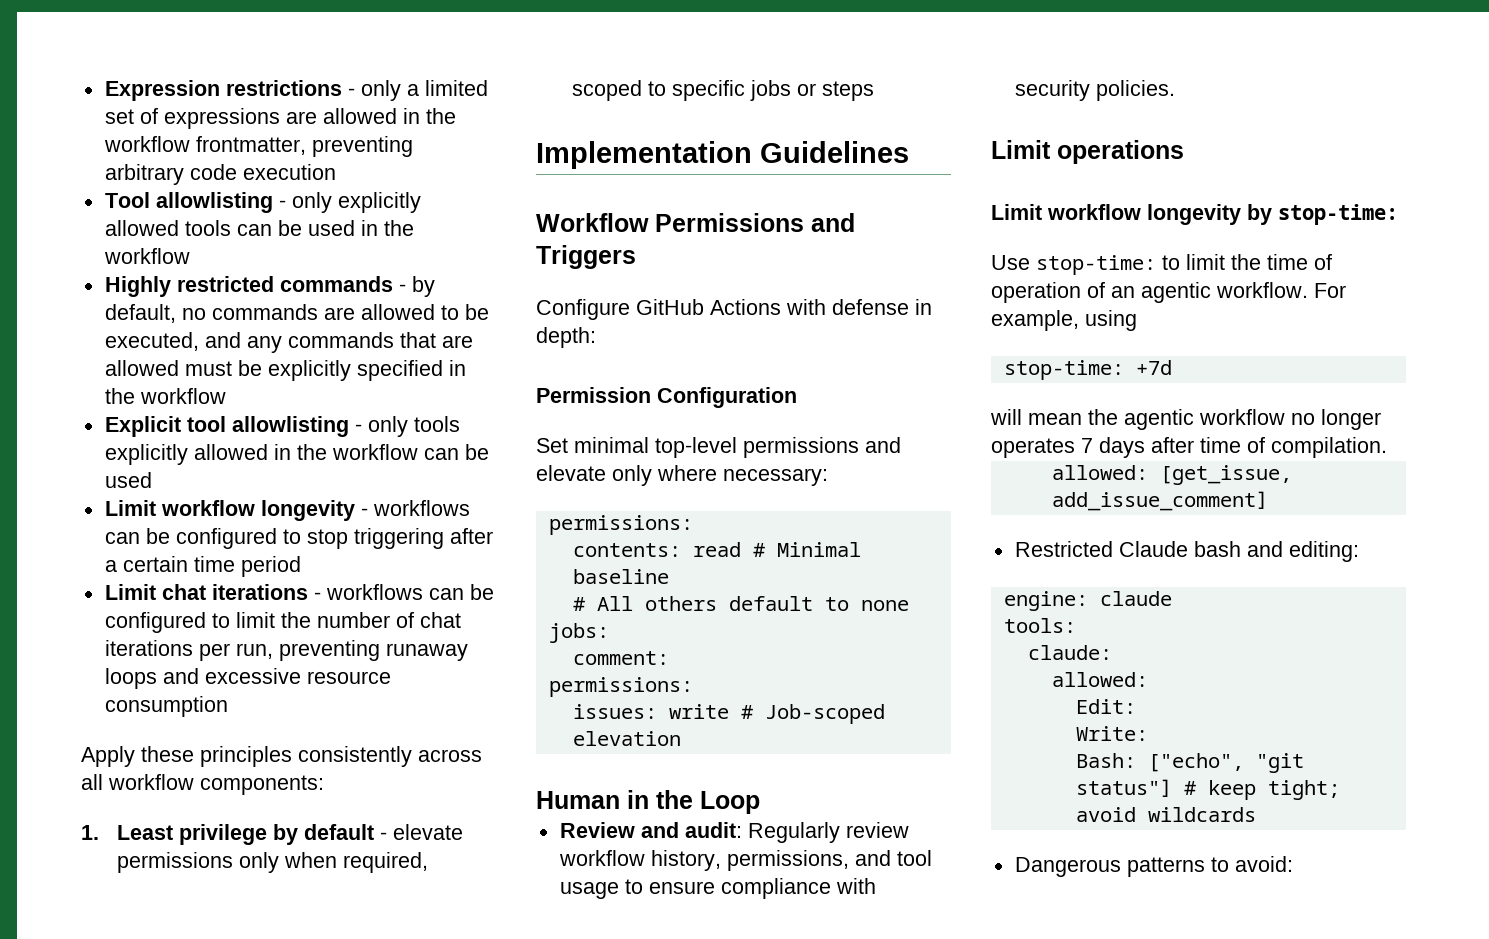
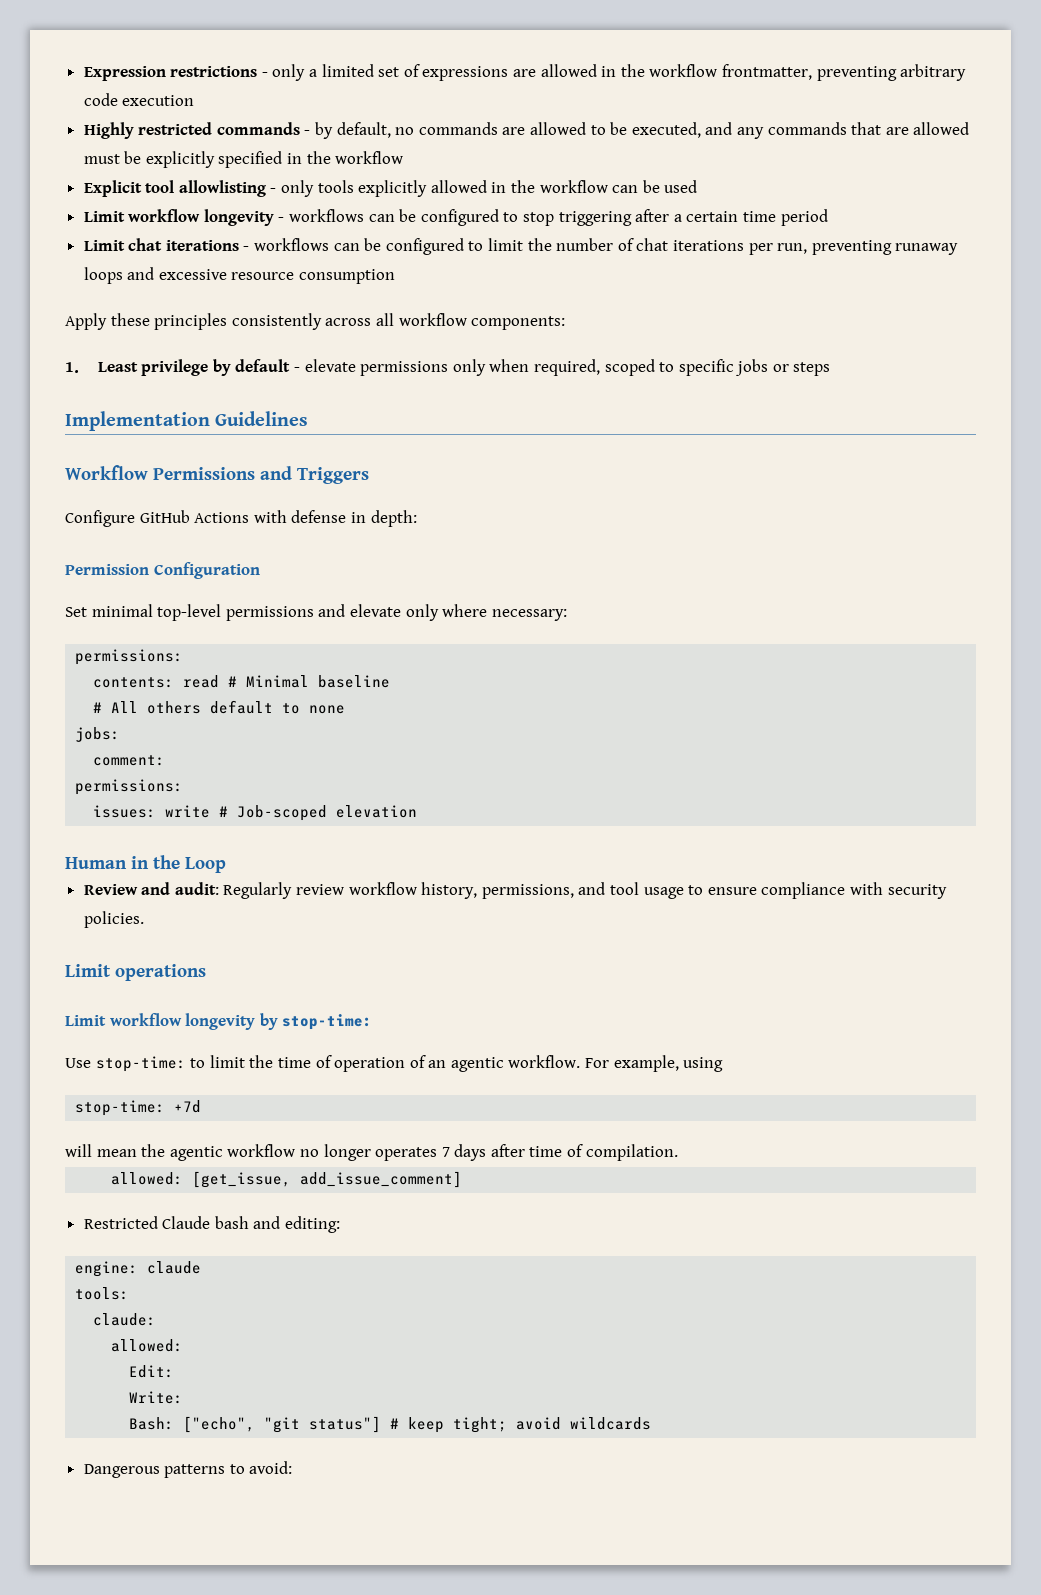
- Tool allowlisting - only explicitly allowed tools can be used in the workflow

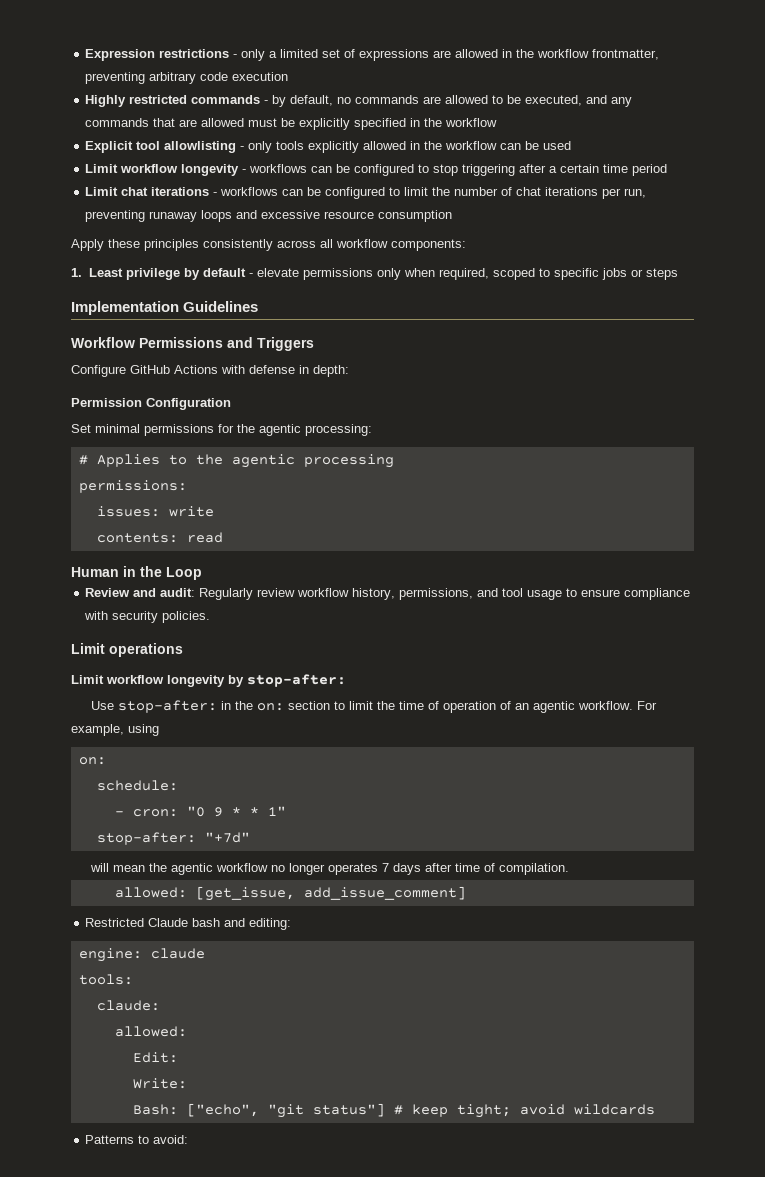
- Set minimal top-level permissions and elevate only where necessary:
- permissions:
- contents: read # Minimal baseline
- # All others default to none
- jobs:
- comment:
+ Set minimal permissions for the agentic processing:
+ # Applies to the agentic processing
- issues: write # Job-scoped elevation
+ issues: write
+ contents: read
- Limit workflow longevity by stop-time:
+ Limit workflow longevity by stop-after:
- Use stop-time: to limit the time of operation of an agentic workflow.
+ Use stop-after: in the on: section to limit the time of operation of an agentic workflow.
  For example, using
- stop-time: +7d
+ on:
+ schedule:
+ - cron: "0 9 * * 1"
+ stop-after: "+7d"
- Dangerous patterns to avoid:
+ Patterns to avoid:

